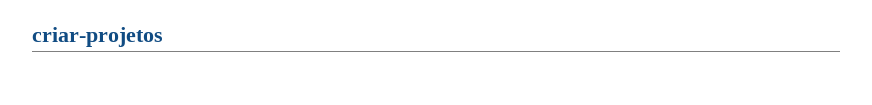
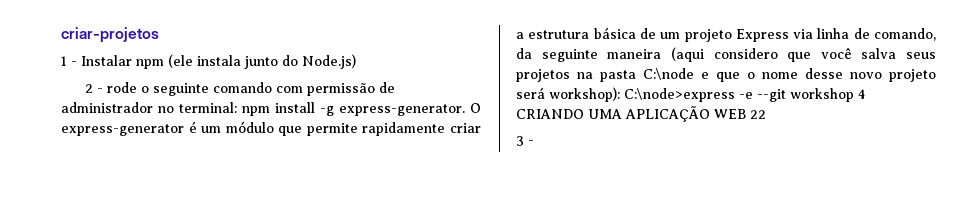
+ 1 - Instalar npm (ele instala junto do Node.js)
+ 2 - rode o seguinte comando com permissão de administrador no terminal: npm install -g express-generator. O express-generator é um módulo que permite rapidamente criar a estrutura básica de um projeto Express via linha de comando, da seguinte maneira (aqui considero que você salva seus projetos na pasta C:\node e que o nome desse novo projeto será workshop): C:\node>express -e --git workshop 4 CRIANDO UMA APLICAÇÃO WEB 22
+ 3 -

